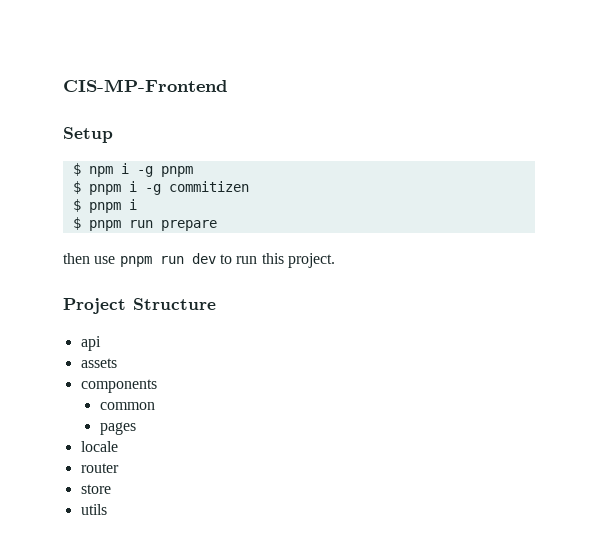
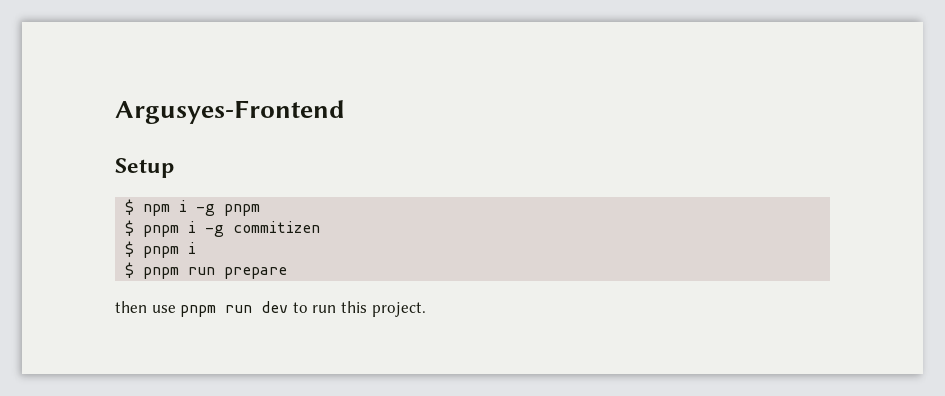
- CIS-MP-Frontend
+ Argusyes-Frontend
- Project Structure
- api
- assets
- components
- common
- pages
- locale
- router
- store
- utils

